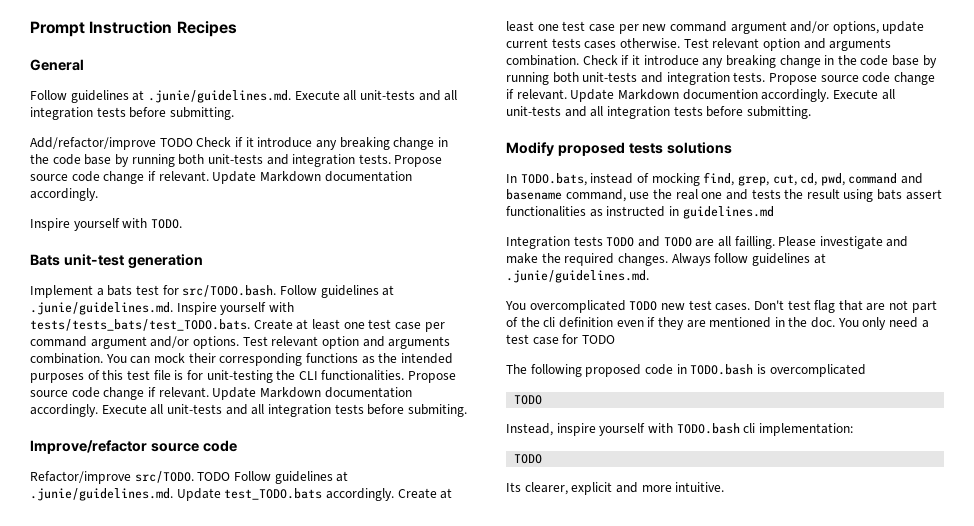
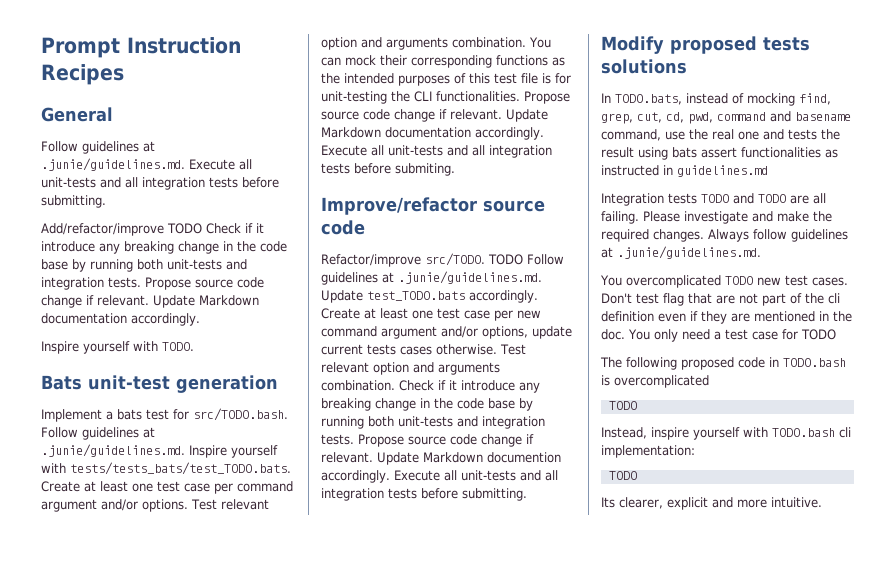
- Integration tests TODO and TODO are all failling.
+ Integration tests TODO and TODO are all failing.

